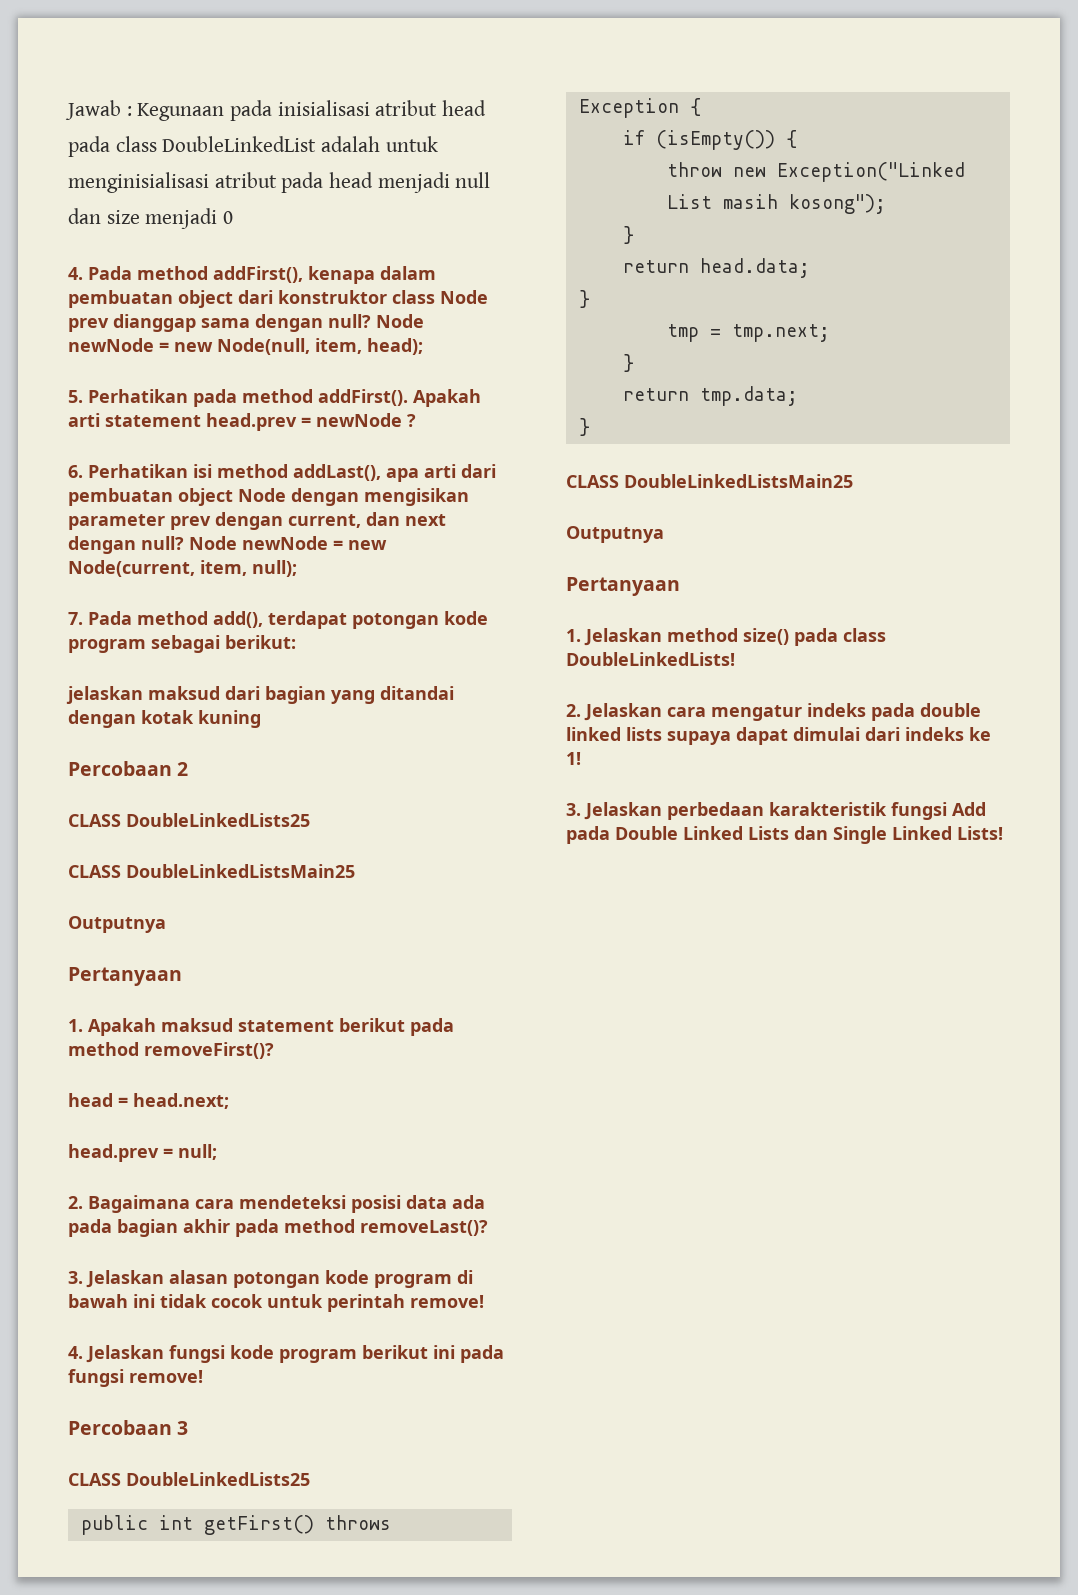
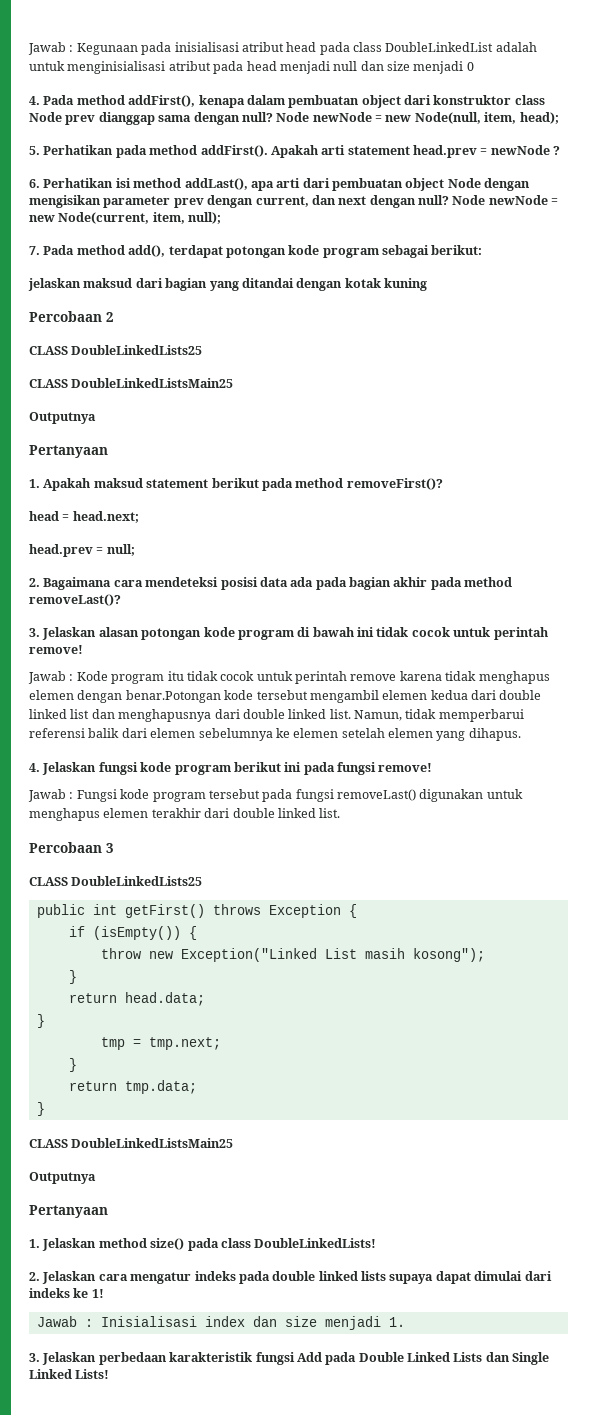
+ Jawab : Kode program itu tidak cocok untuk perintah remove karena tidak menghapus elemen dengan benar.Potongan kode tersebut mengambil elemen kedua dari double linked list dan menghapusnya dari double linked list. Namun, tidak memperbarui referensi balik dari elemen sebelumnya ke elemen setelah elemen yang dihapus.
+ Jawab : Fungsi kode program tersebut pada fungsi removeLast() digunakan untuk menghapus elemen terakhir dari double linked list.
+ Jawab : Inisialisasi index dan size menjadi 1.

